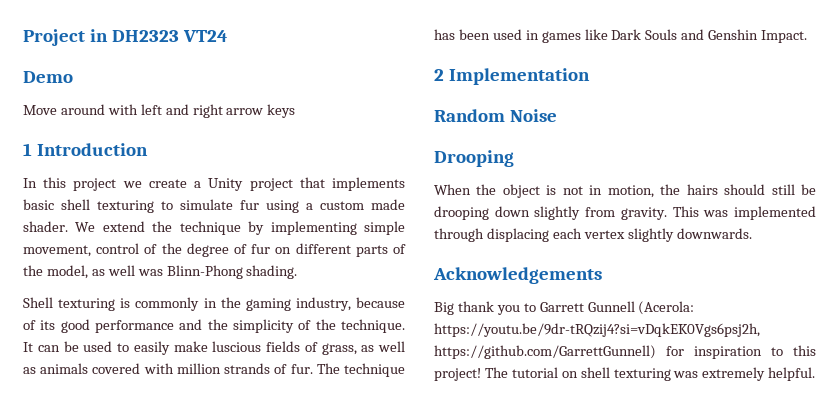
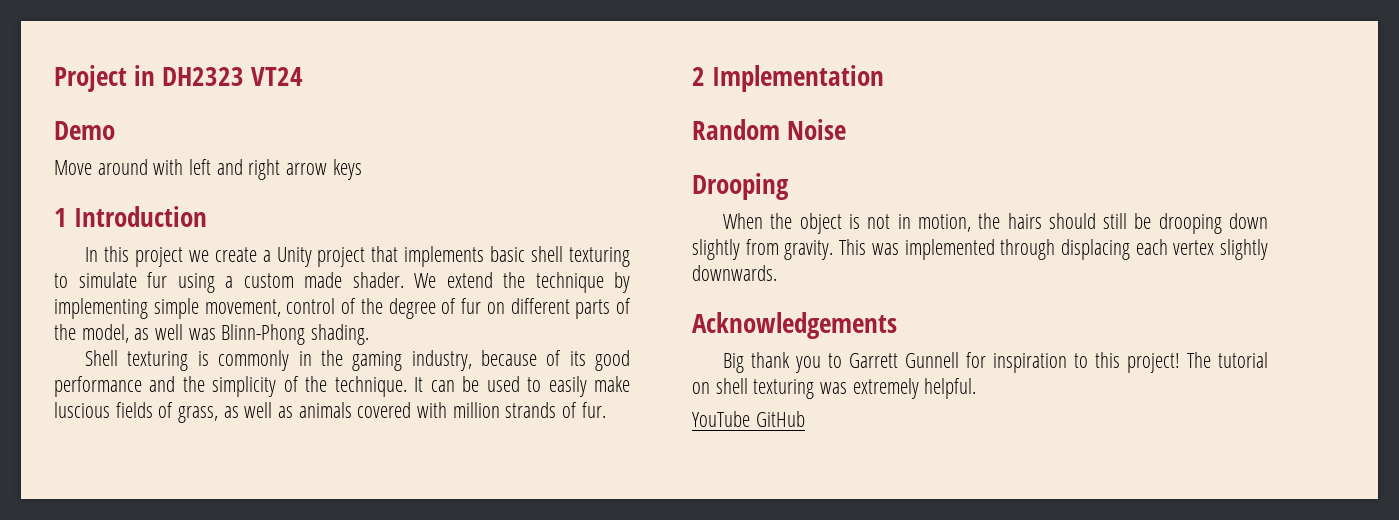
- The technique has been used in games like Dark Souls and Genshin Impact.
- Big thank you to Garrett Gunnell (Acerola: https://youtu.be/9dr-tRQzij4?si=vDqkEK0Vgs6psj2h, https://github.com/GarrettGunnell) for inspiration to this project!
+ Big thank you to Garrett Gunnell for inspiration to this project!
+ YouTube GitHub

